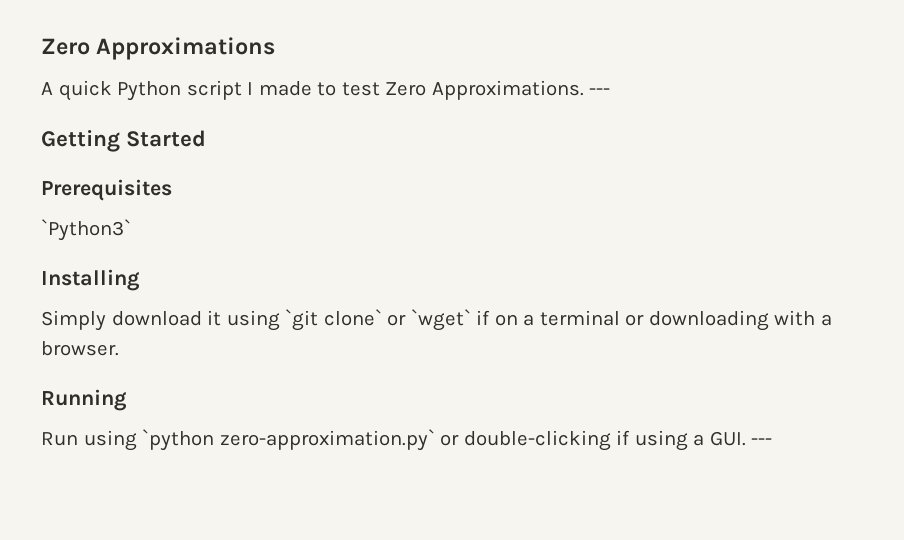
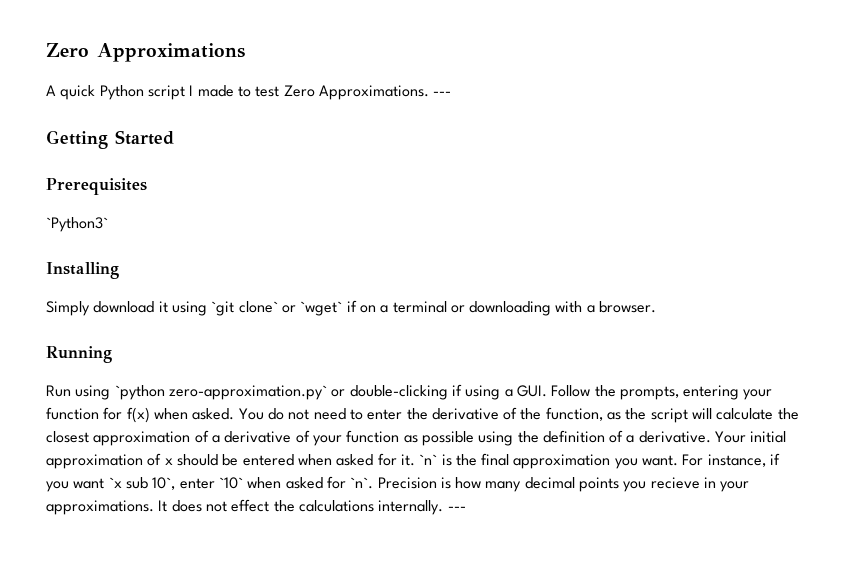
- Run using `python zero-approximation.py` or double-clicking if using a GUI. ---
+ Run using `python zero-approximation.py` or double-clicking if using a GUI. Follow the prompts, entering your function for f(x) when asked. You do not need to enter the derivative of the function, as the script will calculate the closest approximation of a derivative of your function as possible using the definition of a derivative. Your initial approximation of x should be entered when asked for it. `n` is the final approximation you want. For instance, if you want `x sub 10`, enter `10` when asked for `n`. Precision is how many decimal points you recieve in your approximations. It does not effect the calculations internally. ---

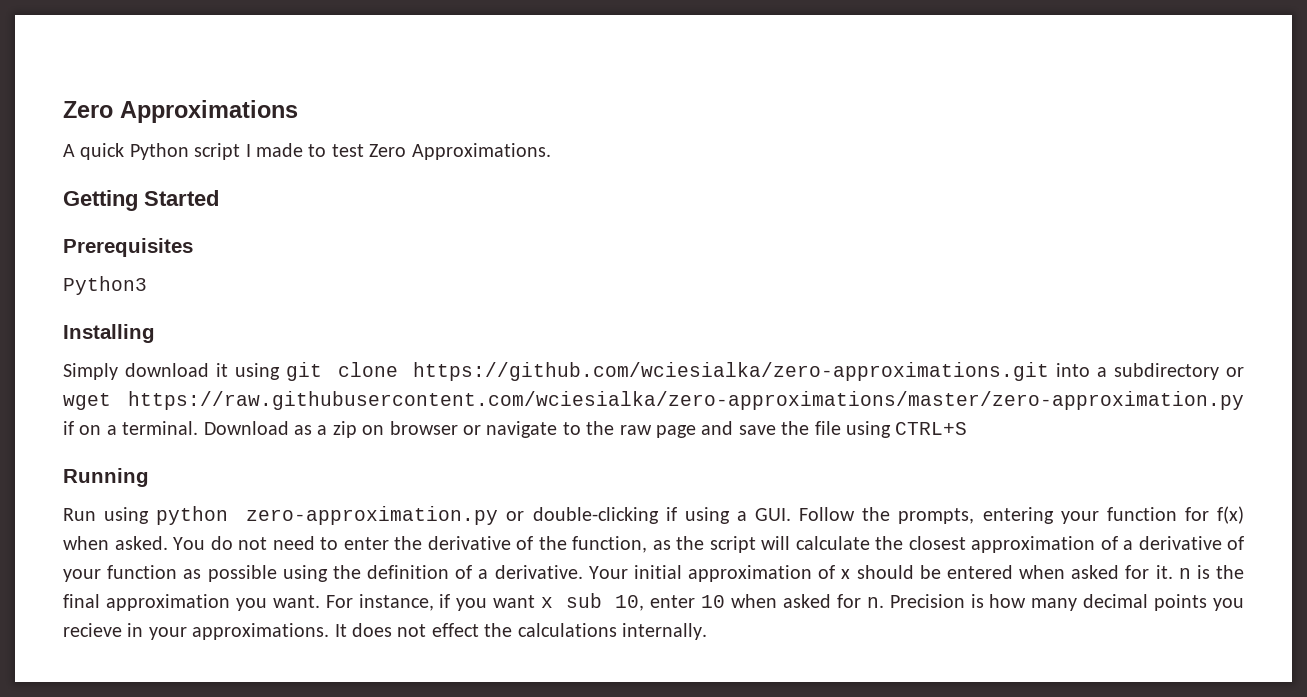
- A quick Python script I made to test Zero Approximations. ---
+ A quick Python script I made to test Zero Approximations.
- `Python3`
+ Python3
- Simply download it using `git clone` or `wget` if on a terminal or downloading with a browser.
+ Simply download it using git clone https://github.com/wciesialka/zero-approximations.git into a subdirectory or wget https://raw.githubusercontent.com/wciesialka/zero-approximations/master/zero-approximation.py if on a terminal. Download as a zip on browser or navigate to the raw page and save the file using CTRL+S
- Run using `python zero-approximation.py` or double-clicking if using a GUI. Follow the prompts, entering your function for f(x) when asked.
+ Run using python zero-approximation.py or double-clicking if using a GUI. Follow the prompts, entering your function for f(x) when asked.
- Your initial approximation of x should be entered when asked for it. `n` is the final approximation you want.
+ Your initial approximation of x should be entered when asked for it. n is the final approximation you want.
- For instance, if you want `x sub 10`, enter `10` when asked for `n`.
+ For instance, if you want x sub 10, enter 10 when asked for n.
- It does not effect the calculations internally. ---
+ It does not effect the calculations internally.

